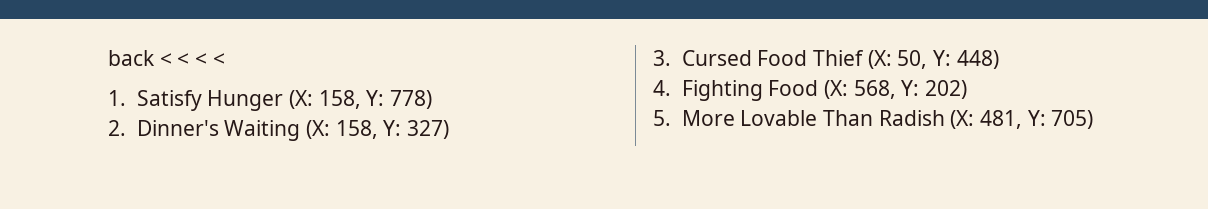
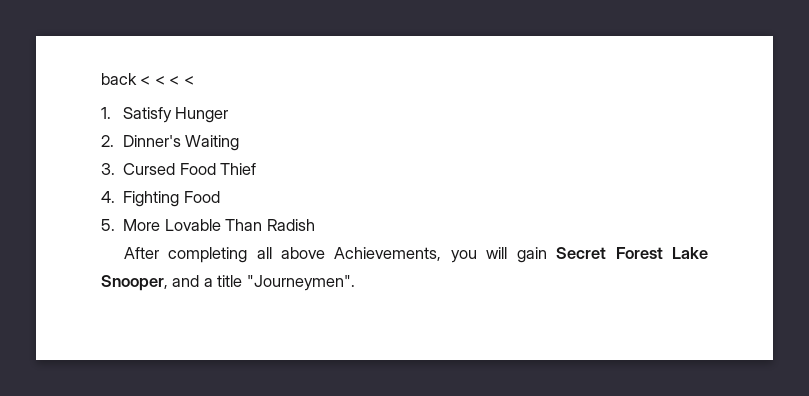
- 1. Satisfy Hunger (X: 158, Y: 778)
+ 1. Satisfy Hunger
- 2. Dinner's Waiting (X: 158, Y: 327)
+ 2. Dinner's Waiting
- 3. Cursed Food Thief (X: 50, Y: 448)
+ 3. Cursed Food Thief
- 4. Fighting Food (X: 568, Y: 202)
+ 4. Fighting Food
- 5. More Lovable Than Radish (X: 481, Y: 705)
+ 5. More Lovable Than Radish
+ After completing all above Achievements, you will gain Secret Forest Lake Snooper, and a title "Journeymen".

